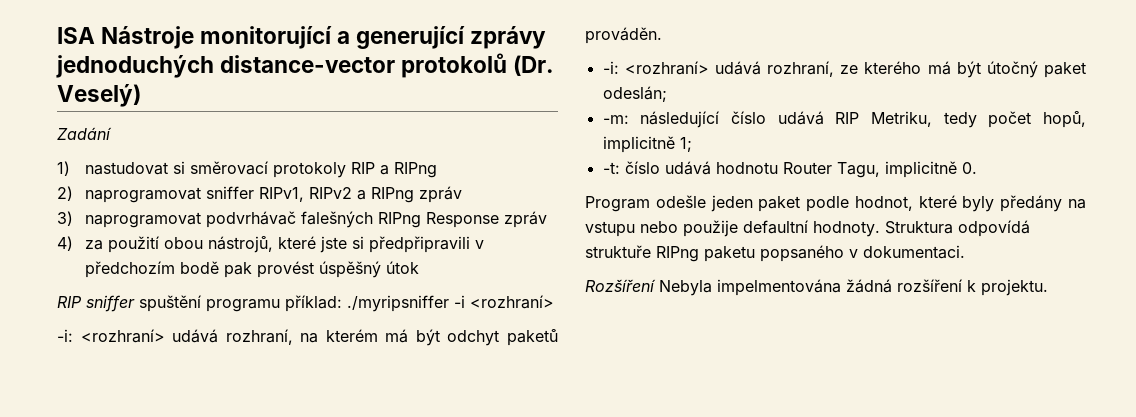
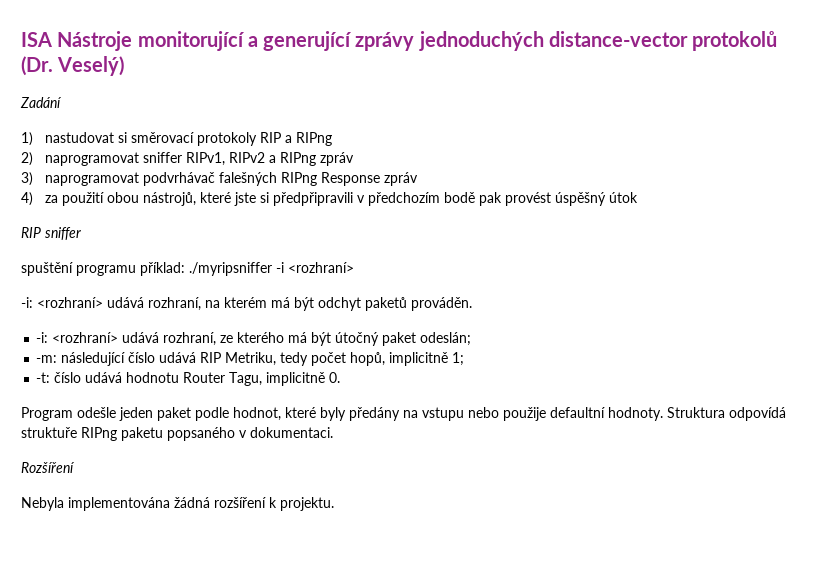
- RIP sniffer spuštění programu příklad: ./myripsniffer -i <rozhraní>
+ RIP sniffer
+ spuštění programu příklad: ./myripsniffer -i <rozhraní>
- Rozšíření Nebyla impelmentována žádná rozšíření k projektu.
+ Rozšíření
+ Nebyla implementována žádná rozšíření k projektu.

